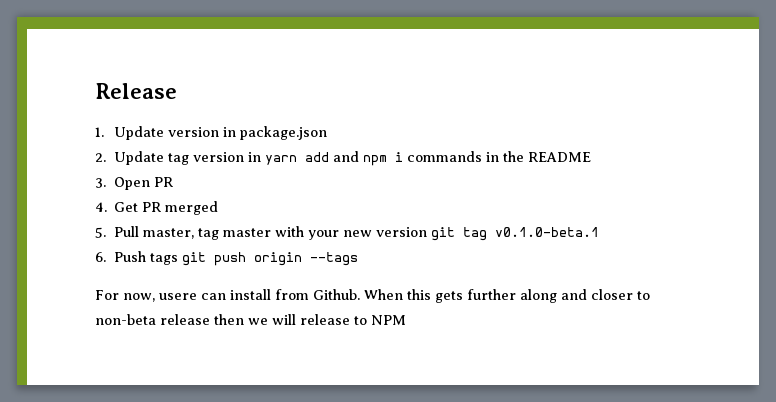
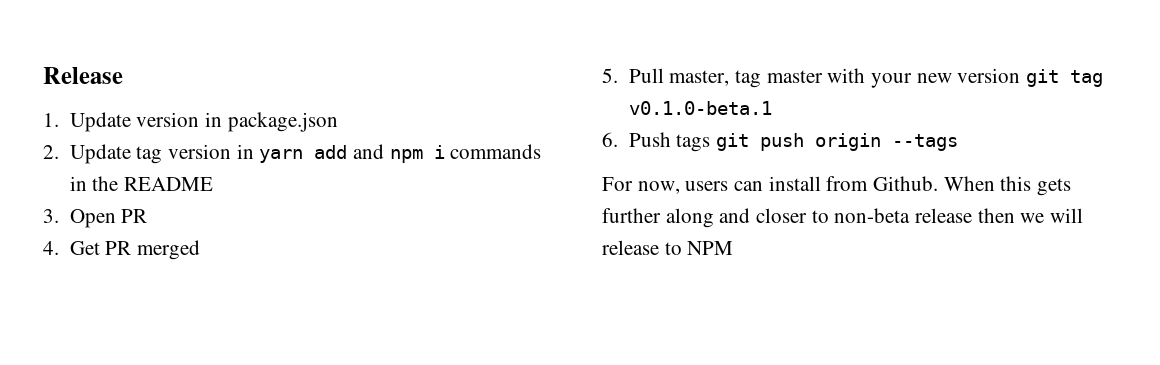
- For now, usere can install from Github.
+ For now, users can install from Github.

